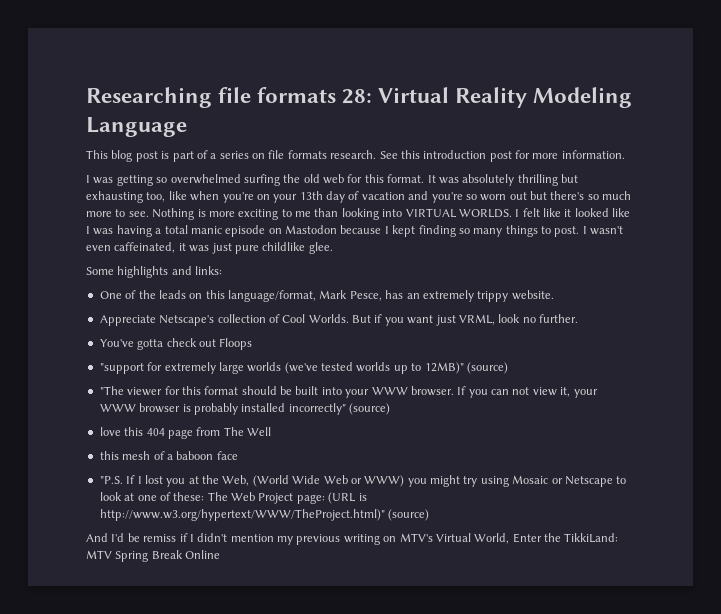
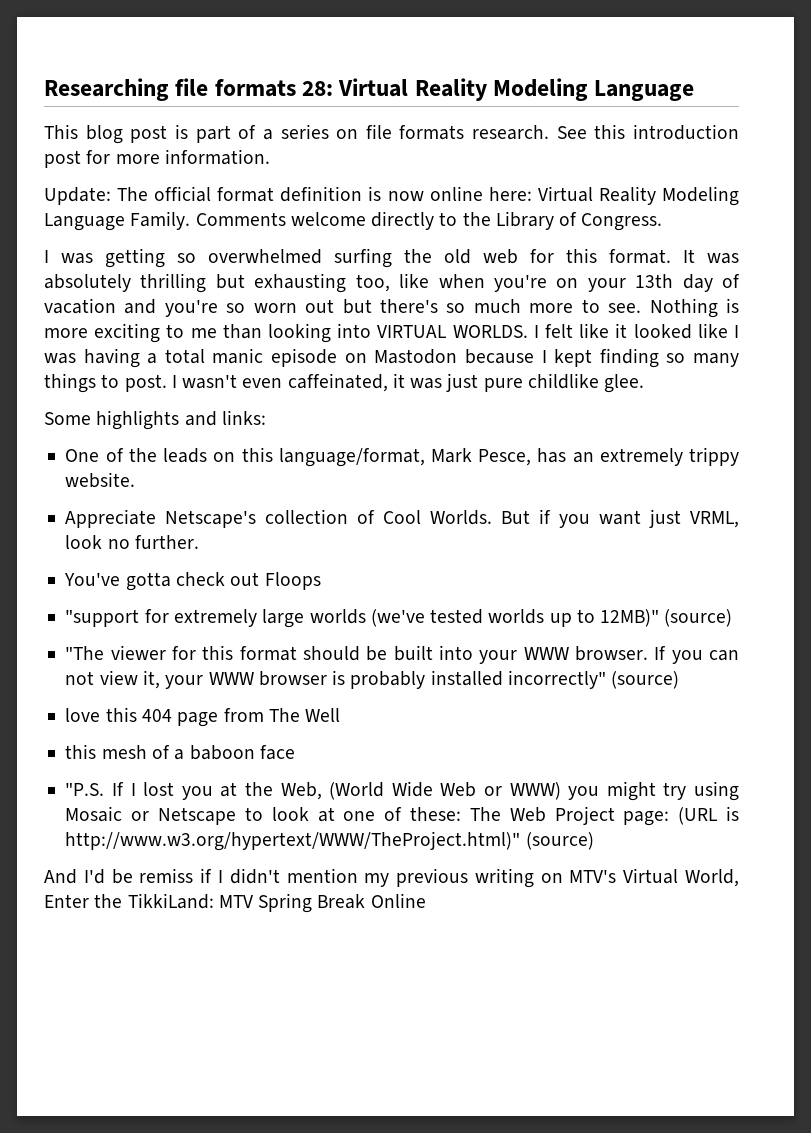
+ Update: The official format definition is now online here: Virtual Reality Modeling Language Family. Comments welcome directly to the Library of Congress.

